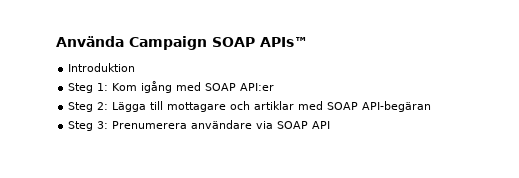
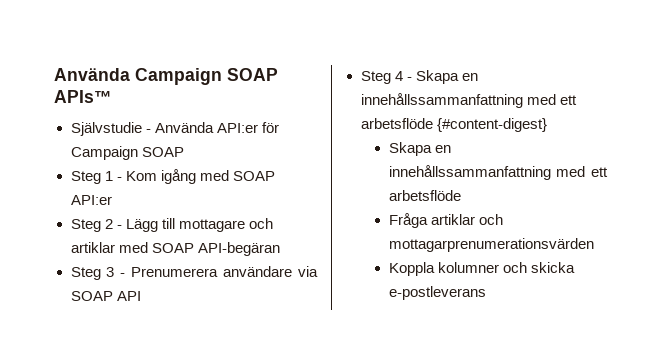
- Introduktion
- Steg 1: Kom igång med SOAP API:er
+ Självstudie - Använda API:er för Campaign SOAP
+ Steg 1 - Kom igång med SOAP API:er
- Steg 2: Lägga till mottagare och artiklar med SOAP API-begäran
+ Steg 2 - Lägg till mottagare och artiklar med SOAP API-begäran
- Steg 3: Prenumerera användare via SOAP API
+ Steg 3 - Prenumerera användare via SOAP API
+ Steg 4 - Skapa en innehållssammanfattning med ett arbetsflöde {#content-digest}
+ Skapa en innehållssammanfattning med ett arbetsflöde
+ Fråga artiklar och mottagarprenumerationsvärden
+ Koppla kolumner och skicka e-postleverans

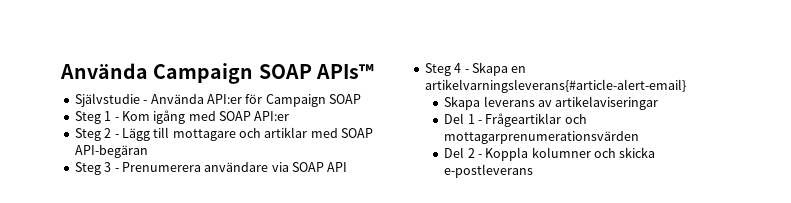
- Steg 4 - Skapa en innehållssammanfattning med ett arbetsflöde {#content-digest}
- Skapa en innehållssammanfattning med ett arbetsflöde
- Fråga artiklar och mottagarprenumerationsvärden
+ Steg 4 - Skapa en artikelvarningsleverans{#article-alert-email}
+ Skapa leverans av artikelaviseringar
+ Del 1 - Frågeartiklar och mottagarprenumerationsvärden
- Koppla kolumner och skicka e-postleverans
+ Del 2 - Koppla kolumner och skicka e-postleverans

